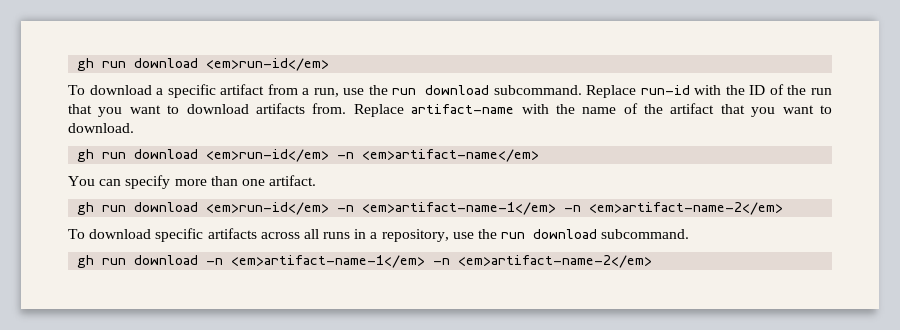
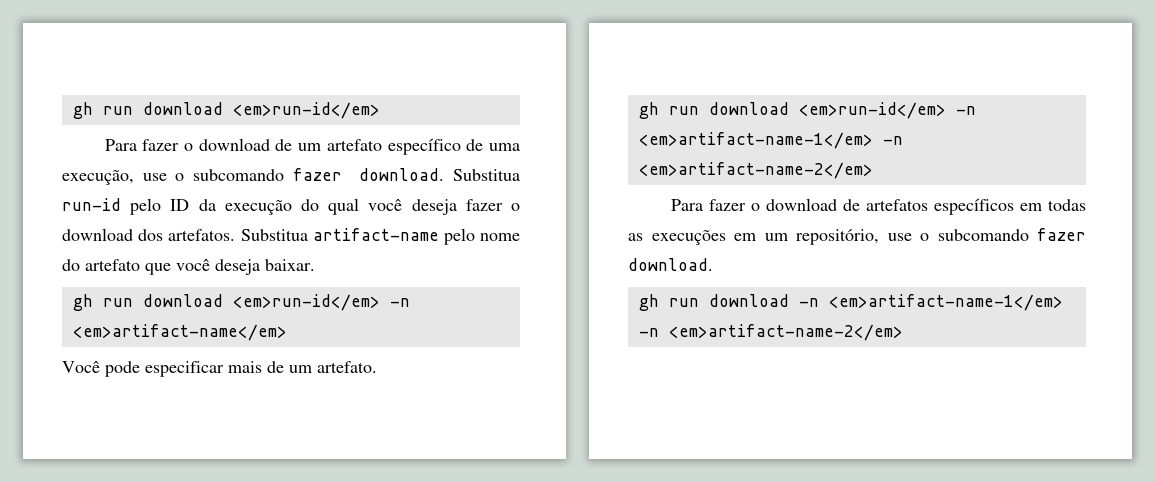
- To download a specific artifact from a run, use the run download subcommand. Replace run-id with the ID of the run that you want to download artifacts from. Replace artifact-name with the name of the artifact that you want to download.
+ Para fazer o download de um artefato específico de uma execução, use o subcomando fazer download. Substitua run-id pelo ID da execução do qual você deseja fazer o download dos artefatos. Substitua artifact-name pelo nome do artefato que você deseja baixar.
- You can specify more than one artifact.
+ Você pode especificar mais de um artefato.
- To download specific artifacts across all runs in a repository, use the run download subcommand.
+ Para fazer o download de artefatos específicos em todas as execuções em um repositório, use o subcomando fazer download.

